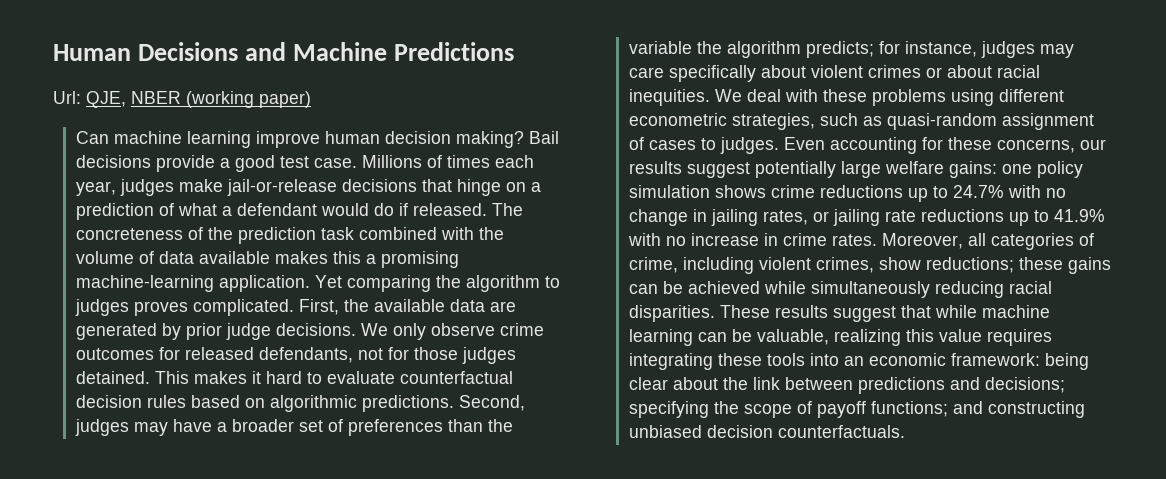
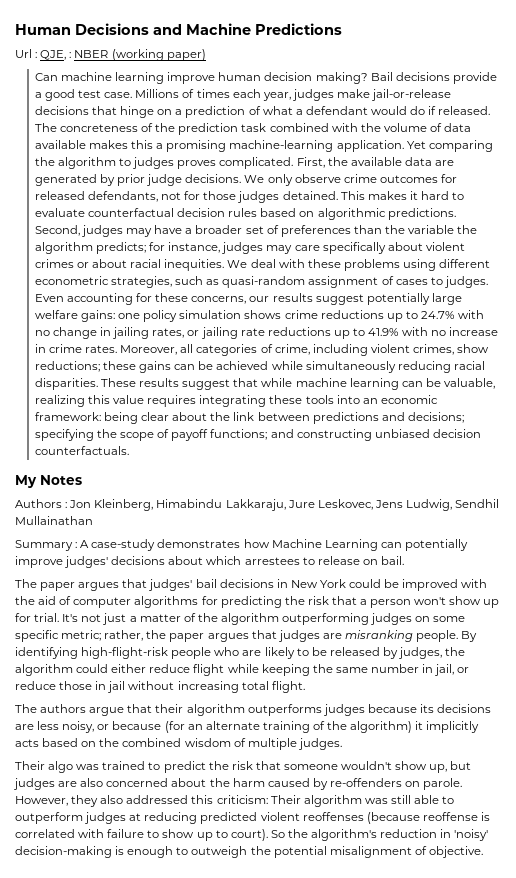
- Url: QJE, NBER (working paper)
+ Url : QJE, : NBER (working paper)
+ My Notes
+ Authors : Jon Kleinberg, Himabindu Lakkaraju, Jure Leskovec, Jens Ludwig, Sendhil Mullainathan
+ Summary : A case-study demonstrates how Machine Learning can potentially improve judges' decisions about which arrestees to release on bail.
+ The paper argues that judges' bail decisions in New York could be improved with the aid of computer algorithms for predicting the risk that a person won't show up for trial. It's not just a matter of the algorithm outperforming judges on some specific metric; rather, the paper argues that judges are misranking people. By identifying high-flight-risk people who are likely to be released by judges, the algorithm could either reduce flight while keeping the same number in jail, or reduce those in jail without increasing total flight.
+ The authors argue that their algorithm outperforms judges because its decisions are less noisy, or because (for an alternate training of the algorithm) it implicitly acts based on the combined wisdom of multiple judges.
+ Their algo was trained to predict the risk that someone wouldn't show up, but judges are also concerned about the harm caused by re-offenders on parole. However, they also addressed this criticism: Their algorithm was still able to outperform judges at reducing predicted violent reoffenses (because reoffense is correlated with failure to show up to court). So the algorithm's reduction in 'noisy' decision-making is enough to outweigh the potential misalignment of objective.

